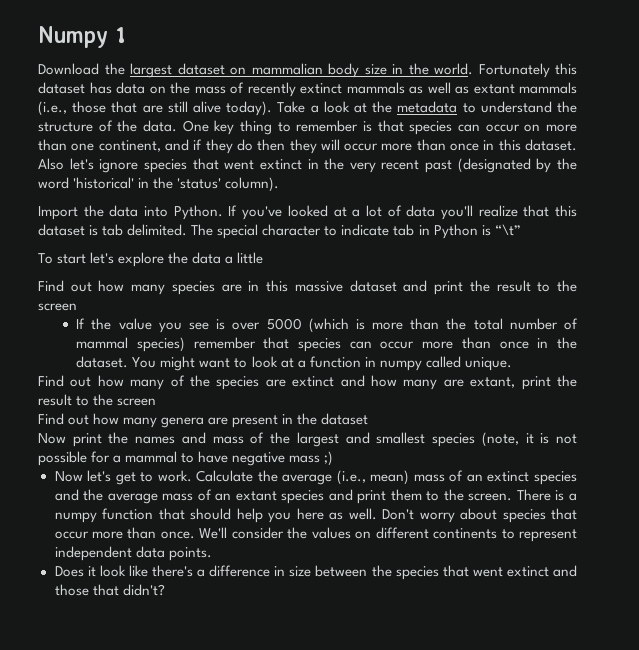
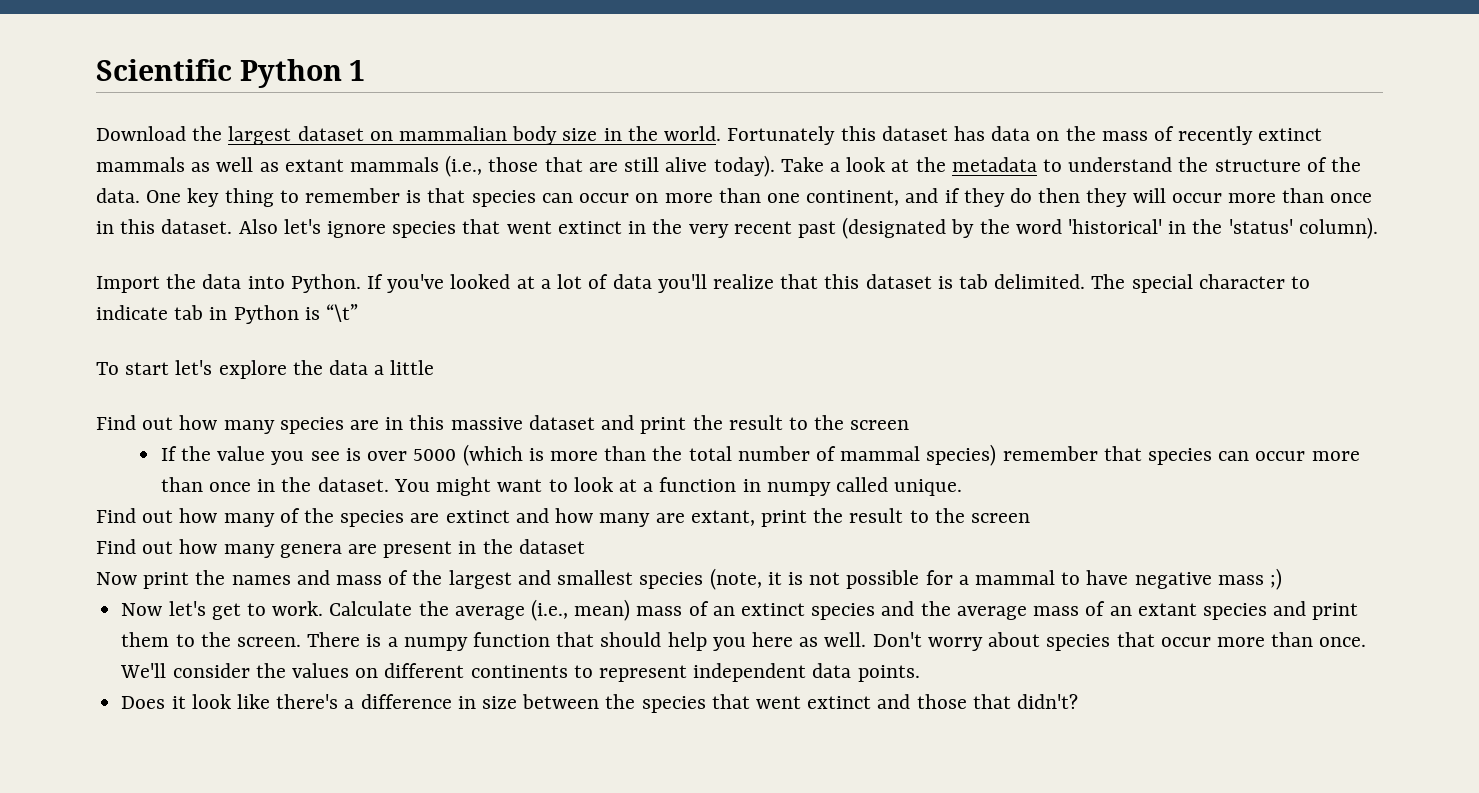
- Numpy 1
+ Scientific Python 1

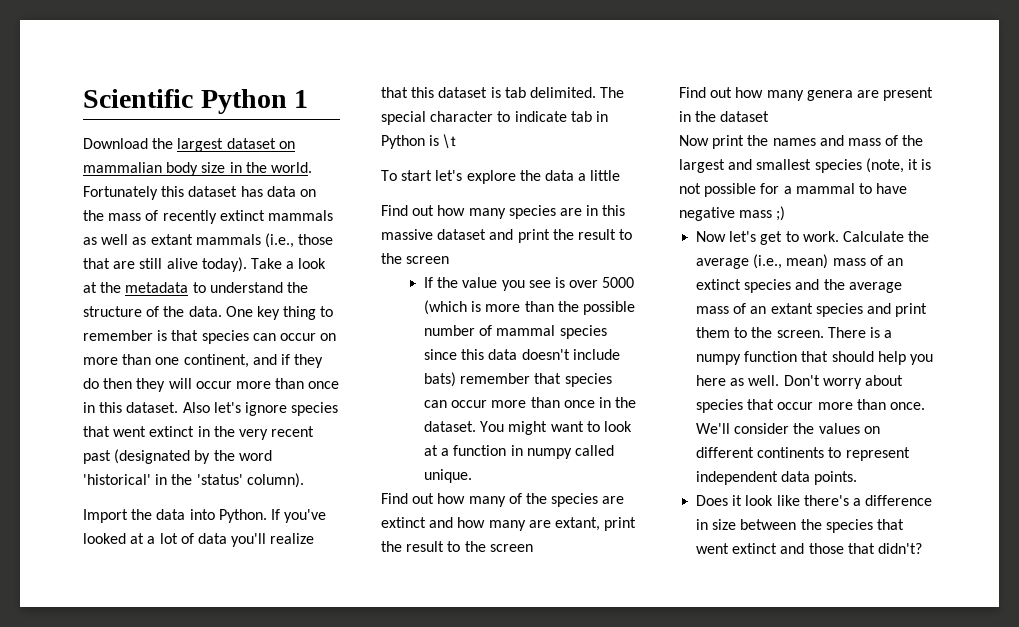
- The special character to indicate tab in Python is “\t”
+ The special character to indicate tab in Python is \t
- If the value you see is over 5000 (which is more than the total number of mammal species) remember that species can occur more than once in the dataset.
+ If the value you see is over 5000 (which is more than the possible number of mammal species since this data doesn't include bats) remember that species can occur more than once in the dataset.

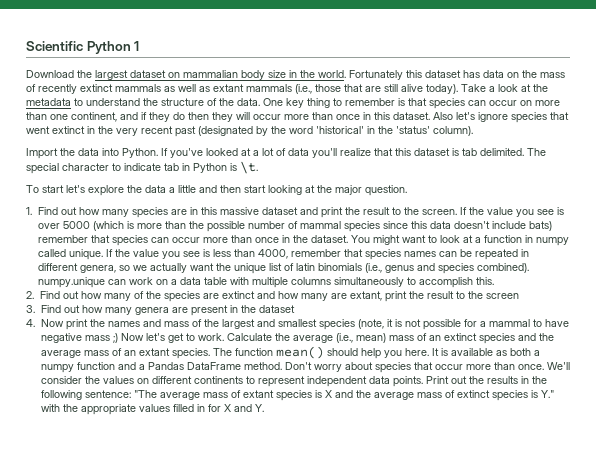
- The special character to indicate tab in Python is \t
+ The special character to indicate tab in Python is \t.
- To start let's explore the data a little
- Find out how many species are in this massive dataset and print the result to the screen
- If the value you see is over 5000 (which is more than the possible number of mammal species since this data doesn't include bats) remember that species can occur more than once in the dataset.
+ To start let's explore the data a little and then start looking at the major question.
+ 1. Find out how many species are in this massive dataset and print the result to the screen. If the value you see is over 5000 (which is more than the possible number of mammal species since this data doesn't include bats) remember that species can occur more than once in the dataset.
- You might want to look at a function in numpy called unique.
- Find out how many of the species are extinct and how many are extant, print the result to the screen
+ You might want to look at a function in numpy called unique. If the value you see is less than 4000, remember that species names can be repeated in different genera, so we actually want the unique list of latin binomials (i.e., genus and species combined). numpy.unique can work on a data table with multiple columns simultaneously to accomplish this.
+ 2. Find out how many of the species are extinct and how many are extant, print the result to the screen
- Find out how many genera are present in the dataset
+ 3. Find out how many genera are present in the dataset
- Now print the names and mass of the largest and smallest species (note, it is not possible for a mammal to have negative mass ;)
- Now let's get to work.
+ 4. Now print the names and mass of the largest and smallest species (note, it is not possible for a mammal to have negative mass ;) Now let's get to work.
- Calculate the average (i.e., mean) mass of an extinct species and the average mass of an extant species and print them to the screen. There is a numpy function that should help you here as well.
+ Calculate the average (i.e., mean) mass of an extinct species and the average mass of an extant species. The function mean() should help you here. It is available as both a numpy function and a Pandas DataFrame method.
- We'll consider the values on different continents to represent independent data points.
- Does it look like there's a difference in size between the species that went extinct and those that didn't?
+ We'll consider the values on different continents to represent independent data points. Print out the results in the following sentence: "The average mass of extant species is X and the average mass of extinct species is Y." with the appropriate values filled in for X and Y.

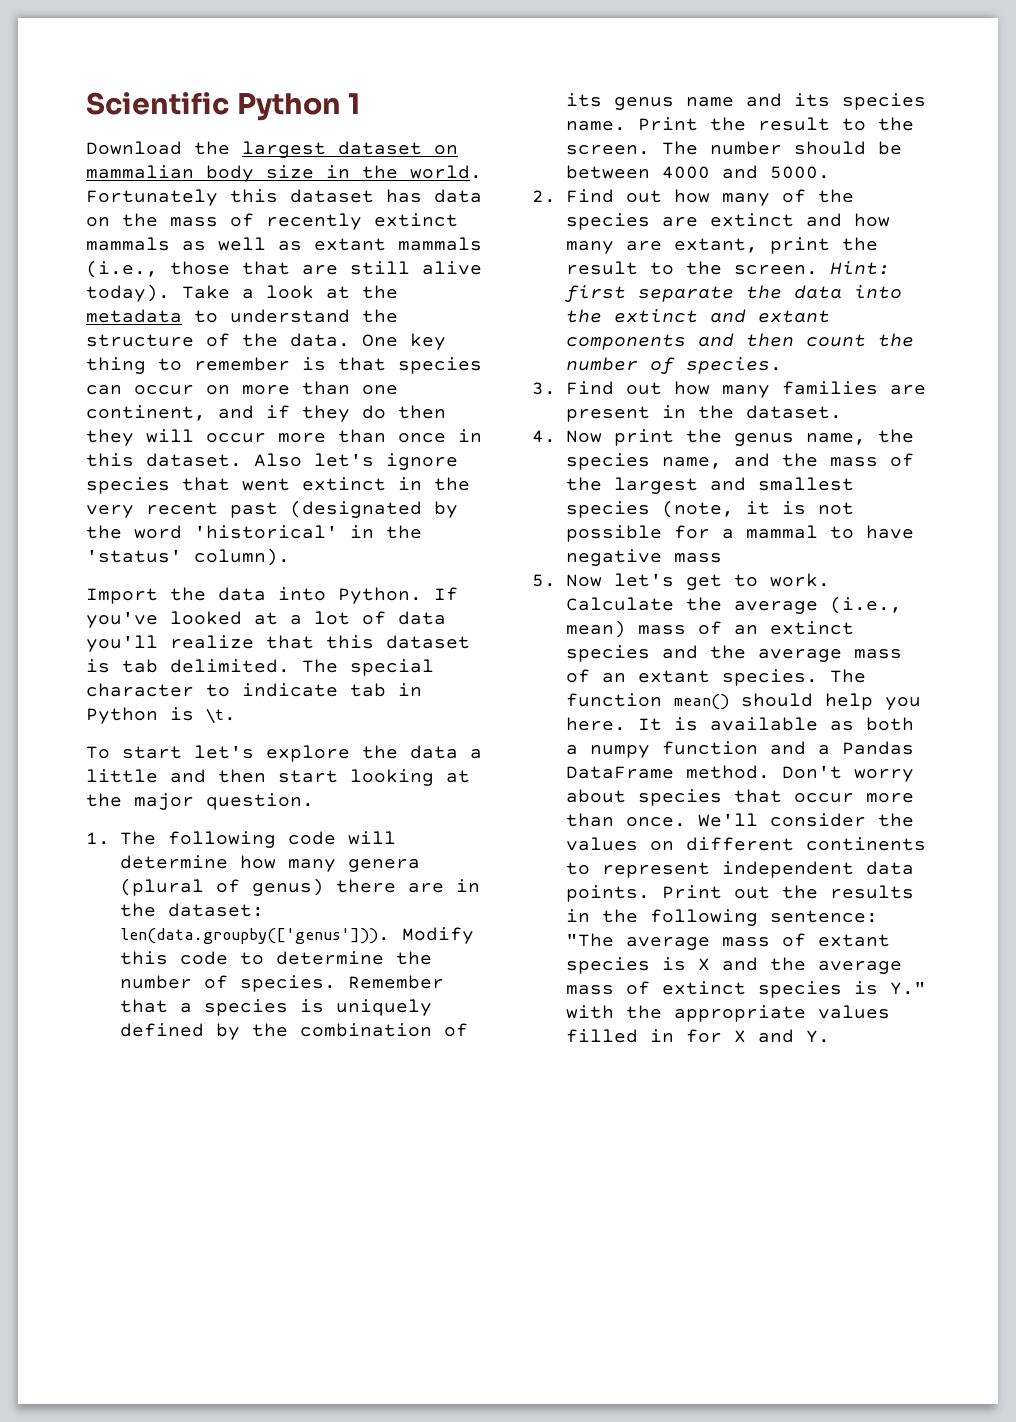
- 1. Find out how many species are in this massive dataset and print the result to the screen. If the value you see is over 5000 (which is more than the possible number of mammal species since this data doesn't include bats) remember that species can occur more than once in the dataset. You might want to look at a function in numpy called unique. If the value you see is less than 4000, remember that species names can be repeated in different genera, so we actually want the unique list of latin binomials (i.e., genus and species combined). numpy.unique can work on a data table with multiple columns simultaneously to accomplish this.
+ 1. The following code will determine how many genera (plural of genus) there are in the dataset: len(data.groupby(['genus'])). Modify this code to determine the number of species. Remember that a species is uniquely defined by the combination of its genus name and its species name. Print the result to the screen. The number should be between 4000 and 5000.
- 2. Find out how many of the species are extinct and how many are extant, print the result to the screen
+ 2. Find out how many of the species are extinct and how many are extant, print the result to the screen. Hint: first separate the data into the extinct and extant components and then count the number of species.
- 3. Find out how many genera are present in the dataset
+ 3. Find out how many families are present in the dataset.
- 4. Now print the names and mass of the largest and smallest species (note, it is not possible for a mammal to have negative mass ;) Now let's get to work.
+ 4. Now print the genus name, the species name, and the mass of the largest and smallest species (note, it is not possible for a mammal to have negative mass
+ 5. Now let's get to work.

